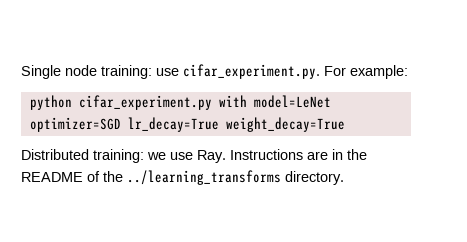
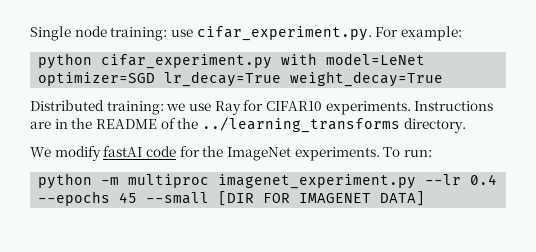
- Distributed training: we use Ray. Instructions are in the README of the ../learning_transforms directory.
+ Distributed training: we use Ray for CIFAR10 experiments. Instructions are in the README of the ../learning_transforms directory.
+ We modify fastAI code for the ImageNet experiments. To run:
+ python -m multiproc imagenet_experiment.py --lr 0.4 --epochs 45 --small [DIR FOR IMAGENET DATA]

